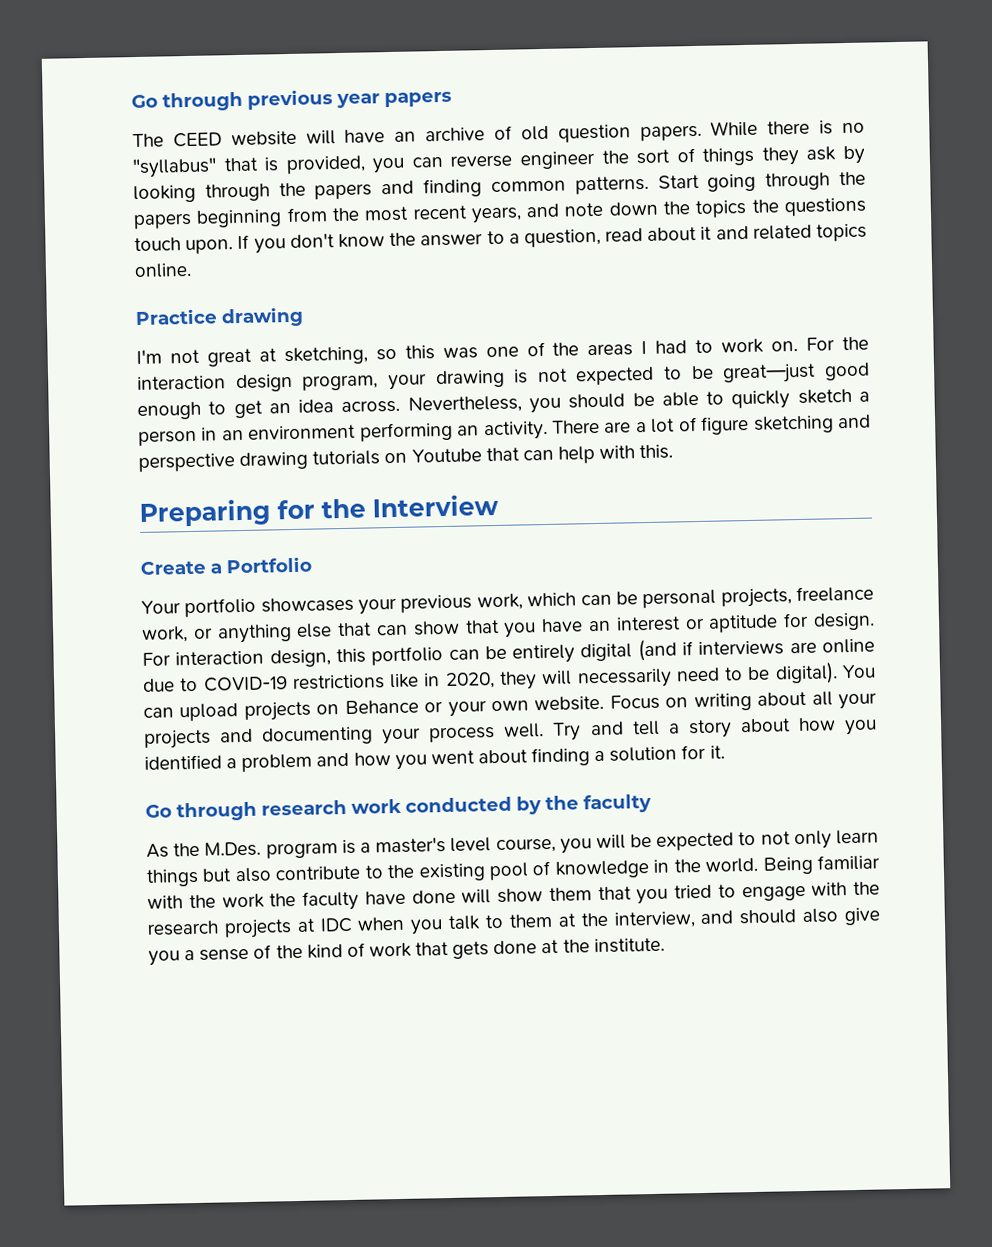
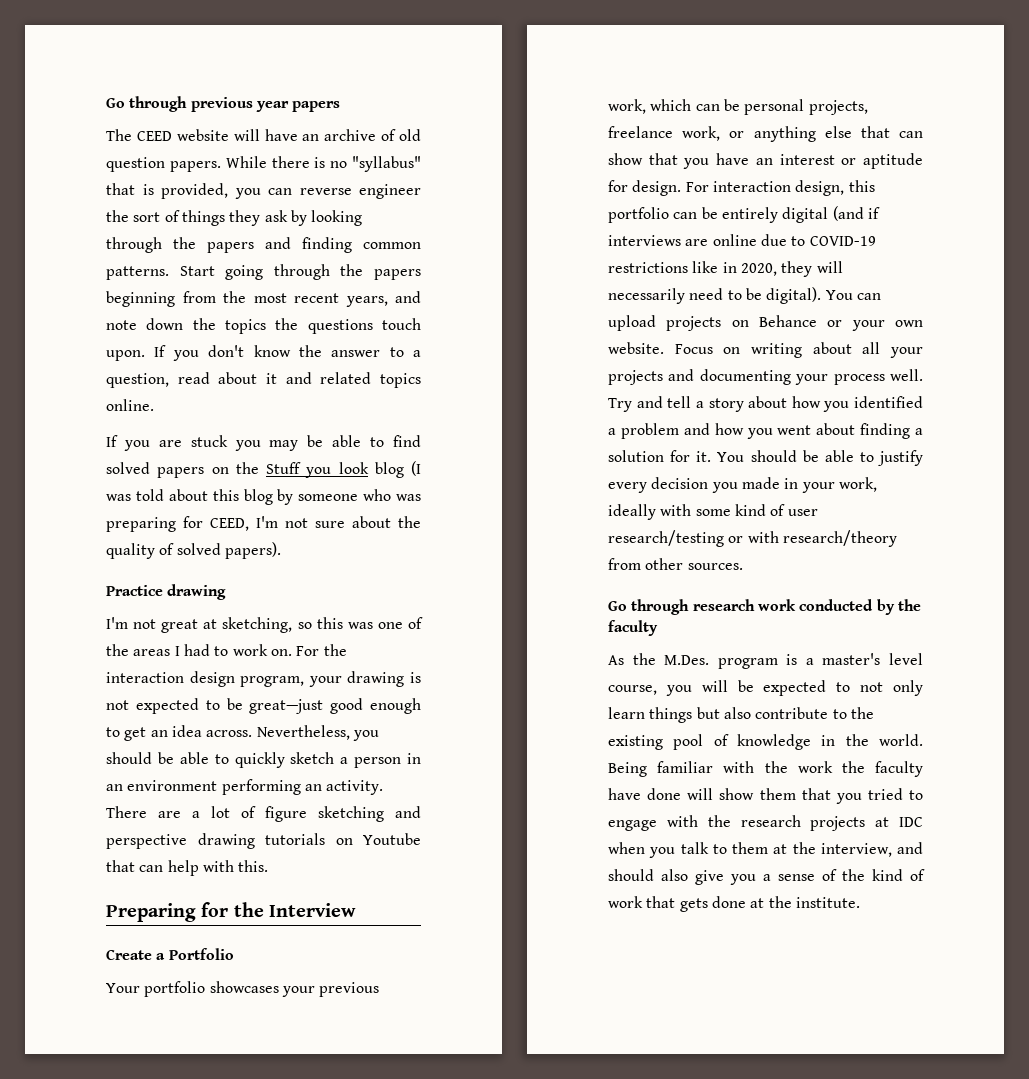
+ If you are stuck you may be able to find solved papers on the Stuff you look blog (I was told about this blog by someone who was preparing for CEED, I'm not sure about the quality of solved papers).
+ You should be able to justify every decision you made in your work, ideally with some kind of user research/testing or with research/theory from other sources.

